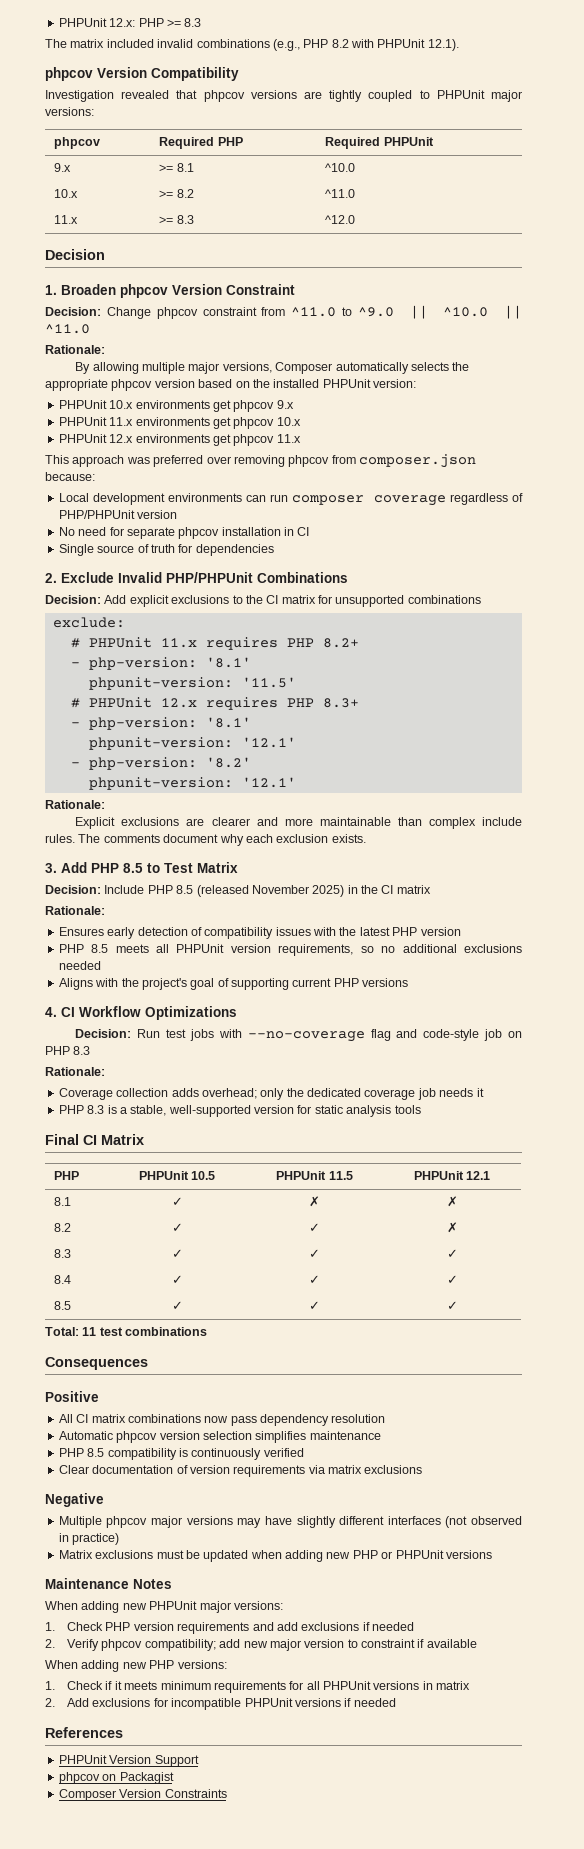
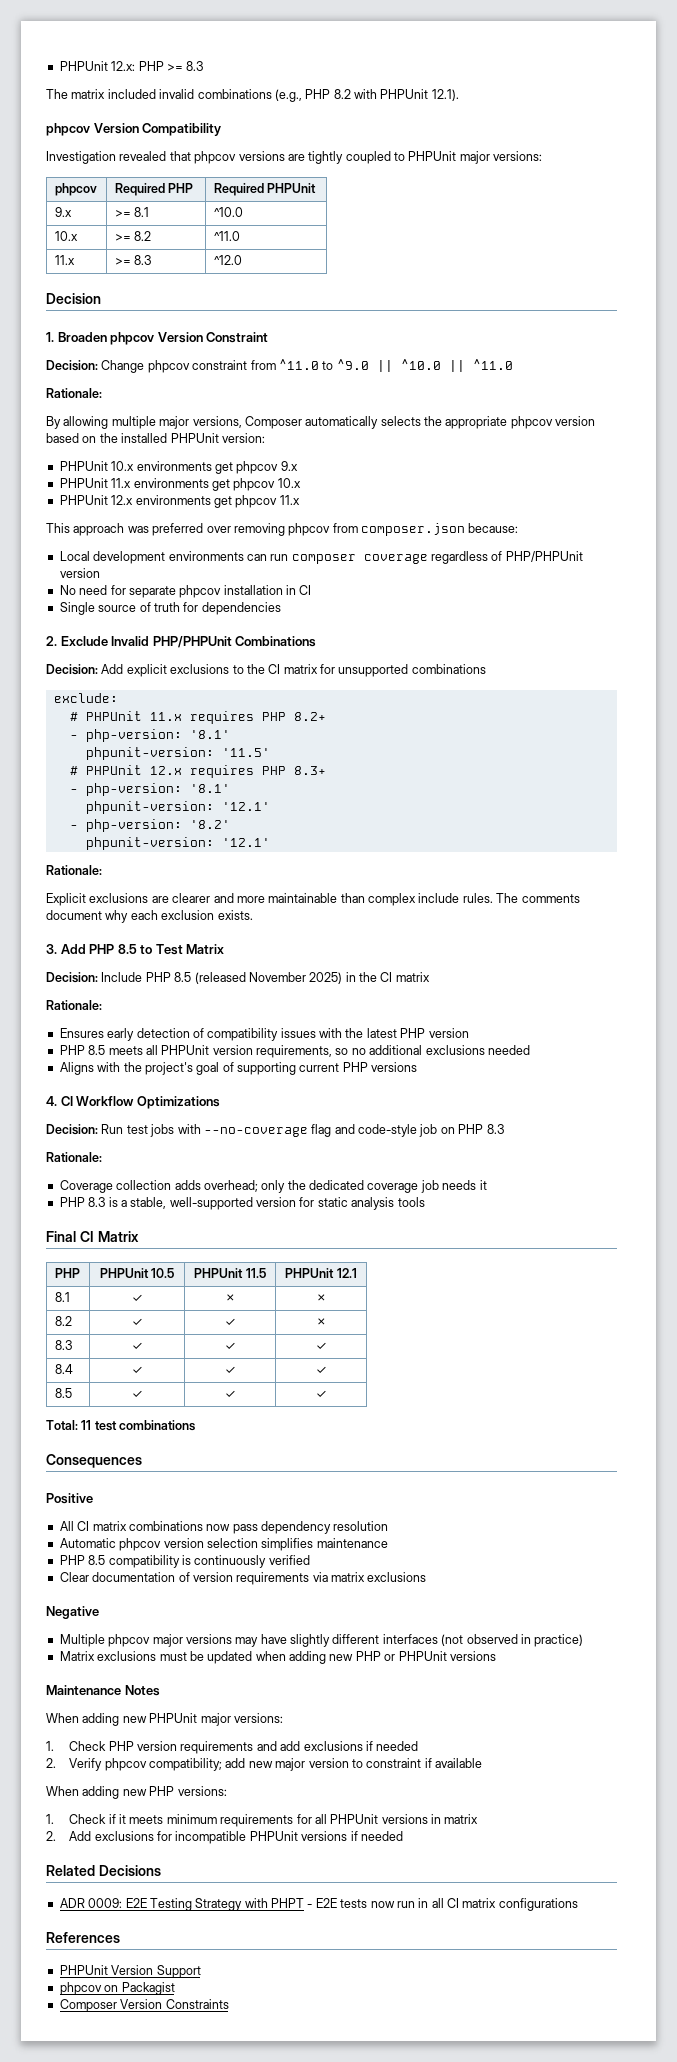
+ Related Decisions
+ ADR 0009: E2E Testing Strategy with PHPT - E2E tests now run in all CI matrix configurations

